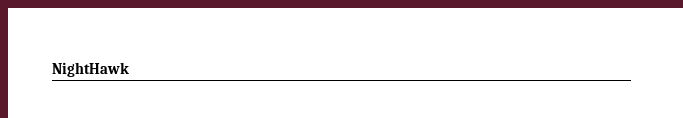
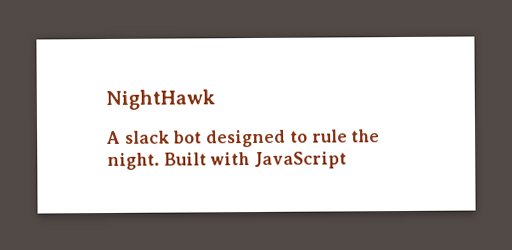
+ A slack bot designed to rule the night. Built with JavaScript

